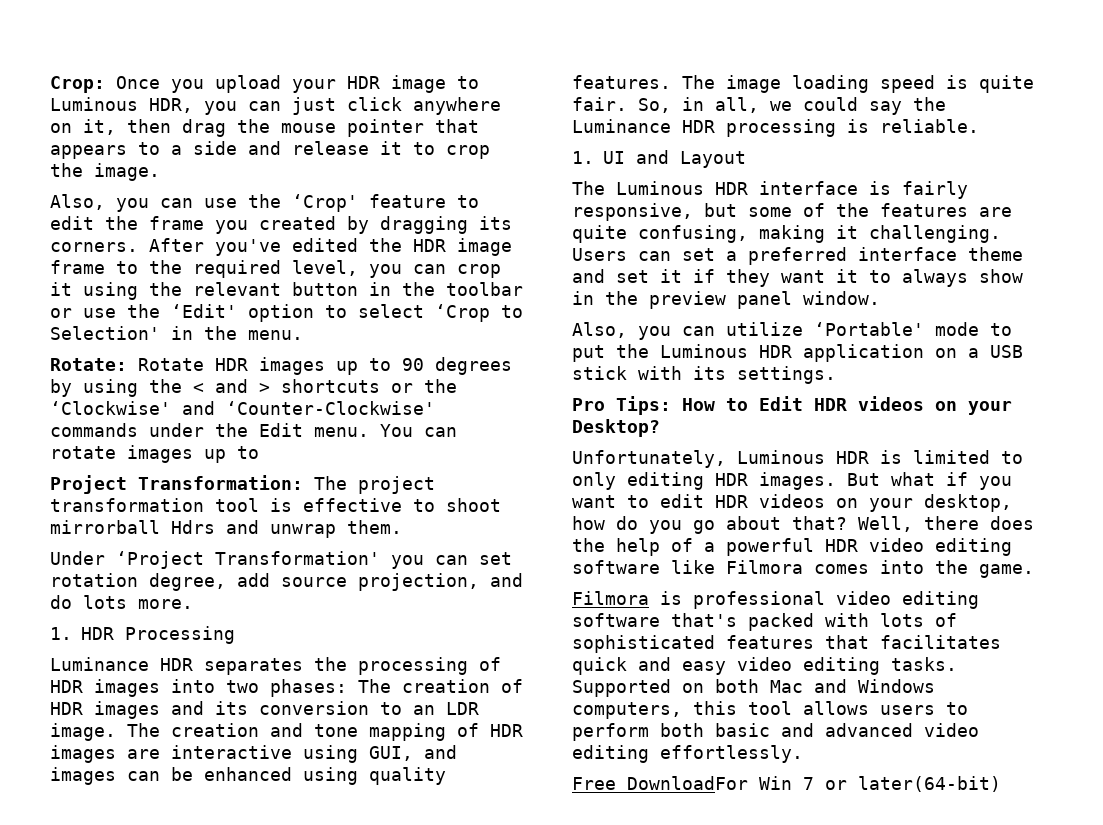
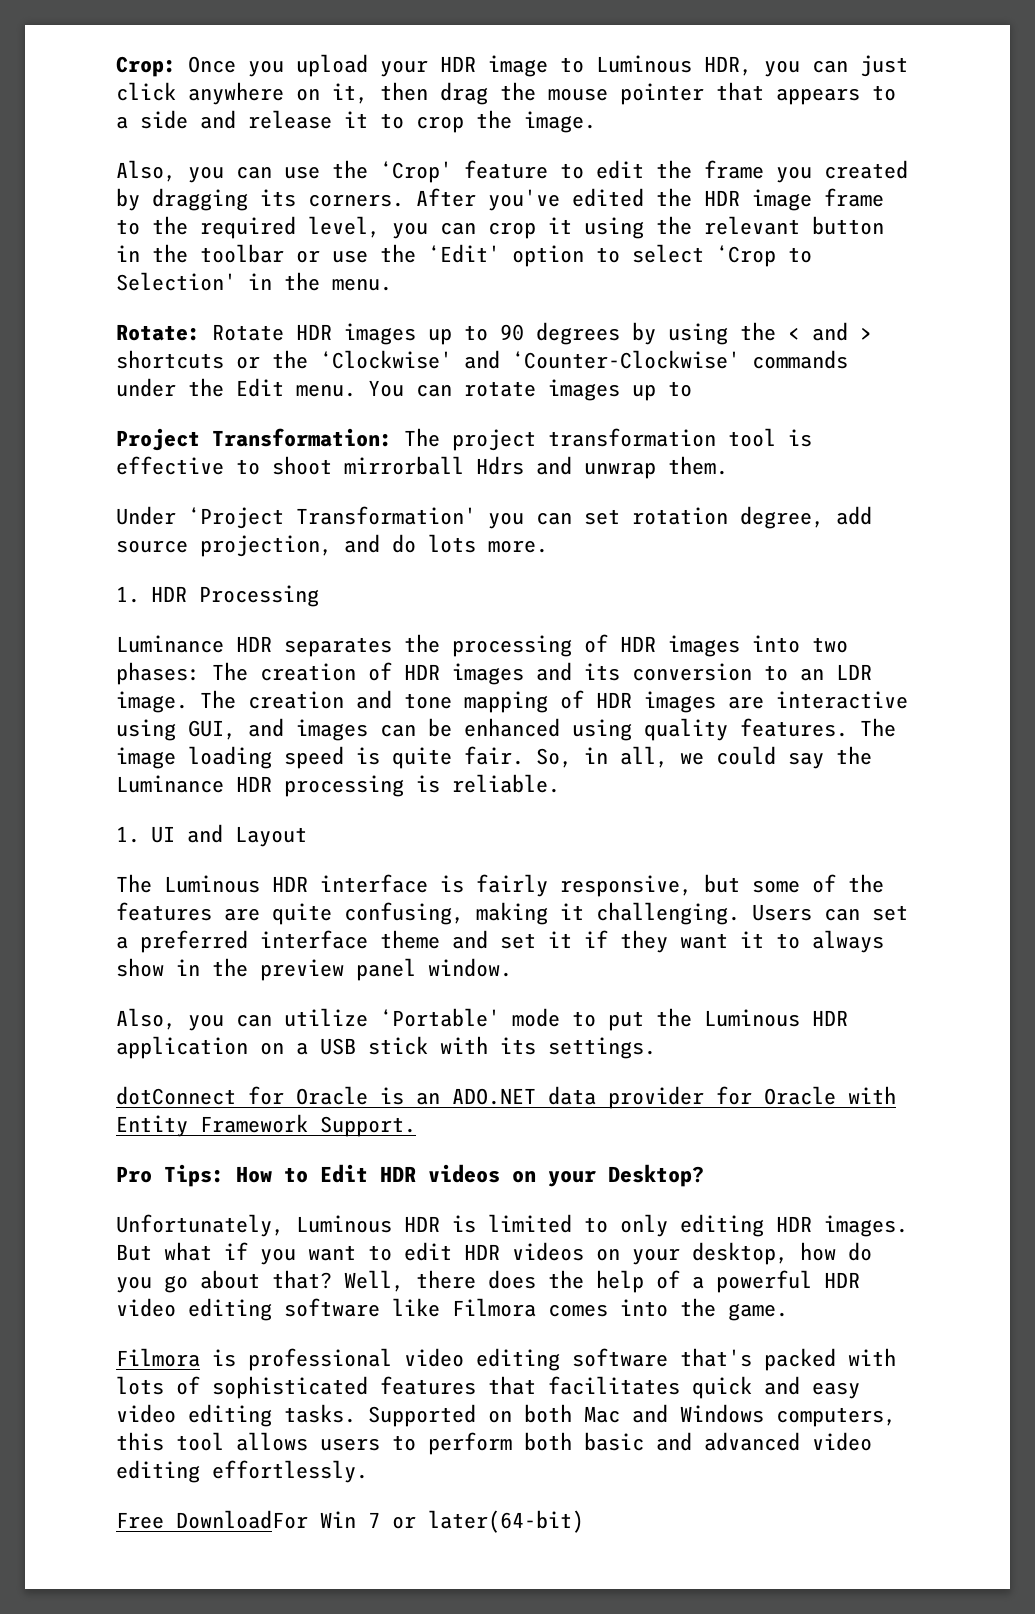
+ dotConnect for Oracle is an ADO.NET data provider for Oracle with Entity Framework Support.

